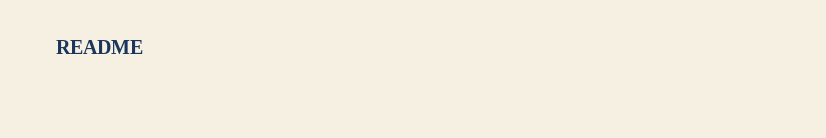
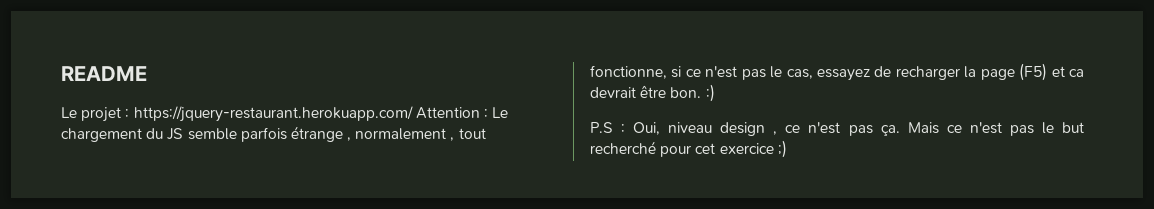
+ Le projet : https://jquery-restaurant.herokuapp.com/ Attention : Le chargement du JS semble parfois étrange , normalement , tout fonctionne, si ce n'est pas le cas, essayez de recharger la page (F5) et ca devrait être bon. :)
+ P.S : Oui, niveau design , ce n'est pas ça. Mais ce n'est pas le but recherché pour cet exercice ;)

